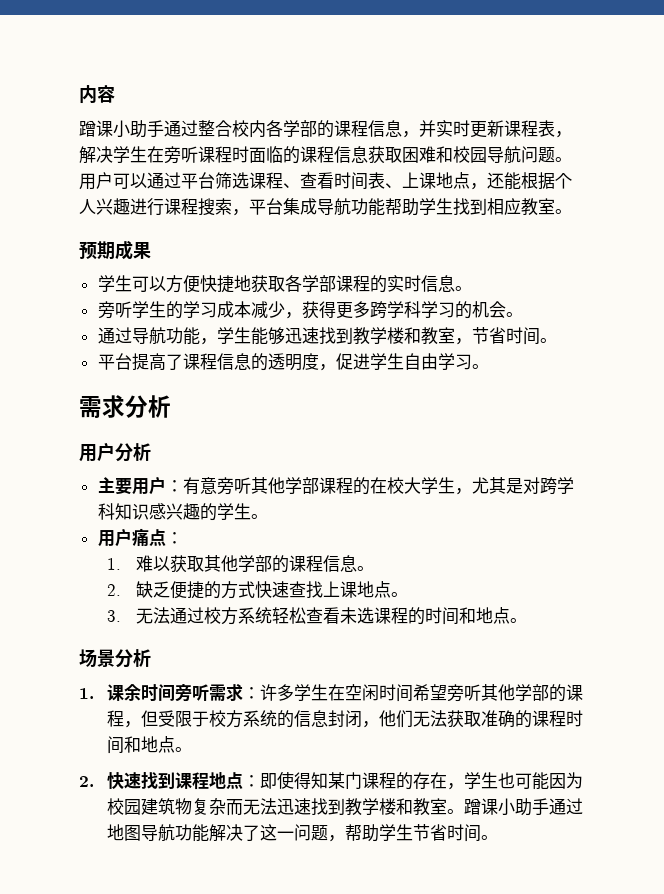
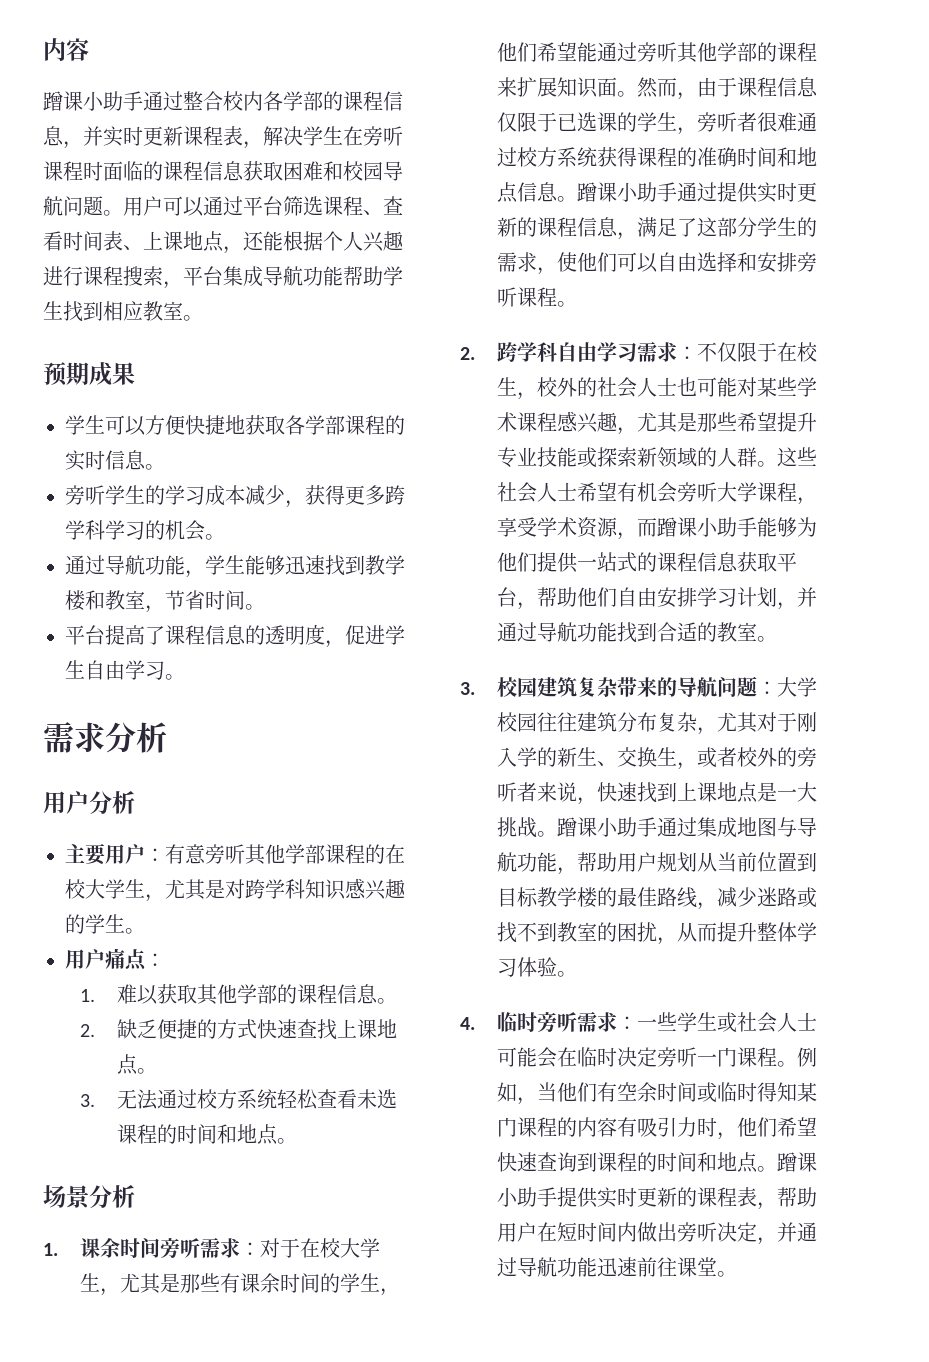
- 1.课余时间旁听需求：许多学生在空闲时间希望旁听其他学部的课程，但受限于校方系统的信息封闭，他们无法获取准确的课程时间和地点。
- 2.快速找到课程地点：即使得知某门课程的存在，学生也可能因为校园建筑物复杂而无法迅速找到教学楼和教室。蹭课小助手通过地图导航功能解决了这一问题，帮助学生节省时间。
+ 1.课余时间旁听需求：对于在校大学生，尤其是那些有课余时间的学生，他们希望能通过旁听其他学部的课程来扩展知识面。然而，由于课程信息仅限于已选课的学生，旁听者很难通过校方系统获得课程的准确时间和地点信息。蹭课小助手通过提供实时更新的课程信息，满足了这部分学生的需求，使他们可以自由选择和安排旁听课程。
+ 2.跨学科自由学习需求：不仅限于在校生，校外的社会人士也可能对某些学术课程感兴趣，尤其是那些希望提升专业技能或探索新领域的人群。这些社会人士希望有机会旁听大学课程，享受学术资源，而蹭课小助手能够为他们提供一站式的课程信息获取平台，帮助他们自由安排学习计划，并通过导航功能找到合适的教室。
+ 3.校园建筑复杂带来的导航问题：大学校园往往建筑分布复杂，尤其对于刚入学的新生、交换生，或者校外的旁听者来说，快速找到上课地点是一大挑战。蹭课小助手通过集成地图与导航功能，帮助用户规划从当前位置到目标教学楼的最佳路线，减少迷路或找不到教室的困扰，从而提升整体学习体验。
+ 4.临时旁听需求：一些学生或社会人士可能会在临时决定旁听一门课程。例如，当他们有空余时间或临时得知某门课程的内容有吸引力时，他们希望快速查询到课程的时间和地点。蹭课小助手提供实时更新的课程表，帮助用户在短时间内做出旁听决定，并通过导航功能迅速前往课堂。

